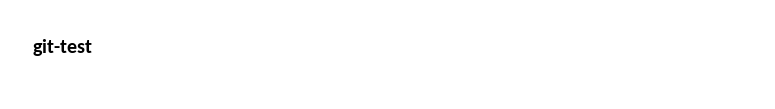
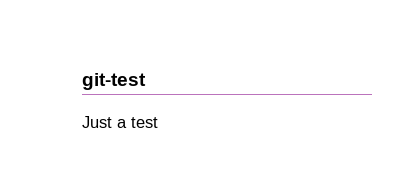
+ Just a test

